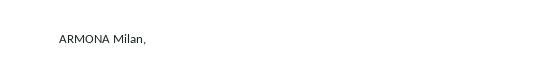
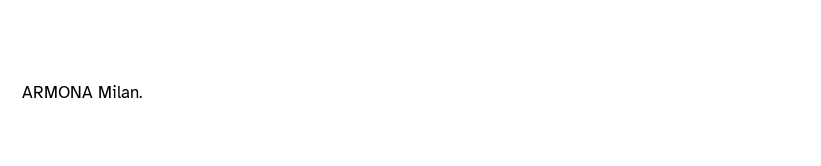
- ARMONA Milan,
+ ARMONA Milan.

